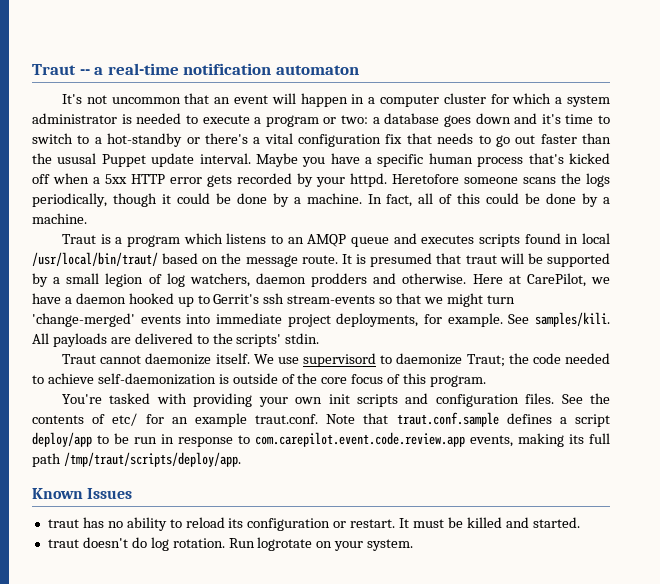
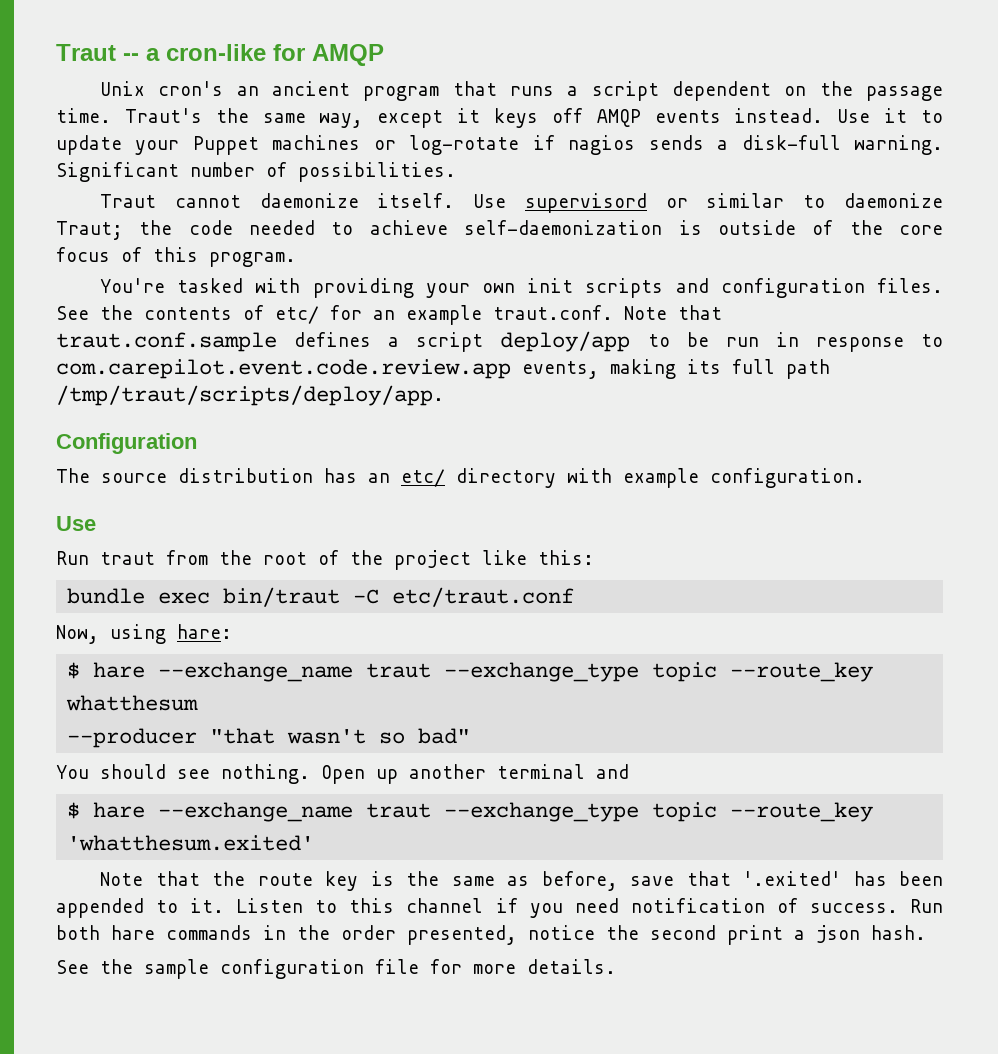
- Traut -- a real-time notification automaton
- It's not uncommon that an event will happen in a computer cluster for which a system administrator is needed to execute a program or two: a database goes down and it's time to switch to a hot-standby or there's a vital configuration fix that needs to go out faster than the ususal Puppet update interval. Maybe you have a specific human process that's kicked off when a 5xx HTTP error gets recorded by your httpd. Heretofore someone scans the logs periodically, though it could be done by a machine. In fact, all of this could be done by a machine.
- Traut is a program which listens to an AMQP queue and executes scripts found in local /usr/local/bin/traut/ based on the message route. It is presumed that traut will be supported by a small legion of log watchers, daemon prodders and otherwise. Here at CarePilot, we have a daemon hooked up to Gerrit's ssh stream-events so that we might turn 'change-merged' events into immediate project deployments, for example. See samples/kili. All payloads are delivered to the scripts' stdin.
+ Traut -- a cron-like for AMQP
+ Unix cron's an ancient program that runs a script dependent on the passage time. Traut's the same way, except it keys off AMQP events instead. Use it to update your Puppet machines or log-rotate if nagios sends a disk-full warning. Significant number of possibilities.
- We use supervisord to daemonize Traut; the code needed to achieve self-daemonization is outside of the core focus of this program.
+ Use supervisord or similar to daemonize Traut; the code needed to achieve self-daemonization is outside of the core focus of this program.
- Known Issues
- traut has no ability to reload its configuration or restart. It must be killed and started.
- traut doesn't do log rotation. Run logrotate on your system.
+ Configuration
+ The source distribution has an etc/ directory with example configuration.
+ Use
+ Run traut from the root of the project like this:
+ bundle exec bin/traut -C etc/traut.conf
+ Now, using hare:
+ $ hare --exchange_name traut --exchange_type topic --route_key whatthesum
+ --producer "that wasn't so bad"
+ You should see nothing. Open up another terminal and
+ $ hare --exchange_name traut --exchange_type topic --route_key 'whatthesum.exited'
+ Note that the route key is the same as before, save that '.exited' has been appended to it. Listen to this channel if you need notification of success. Run both hare commands in the order presented, notice the second print a json hash.
+ See the sample configuration file for more details.

